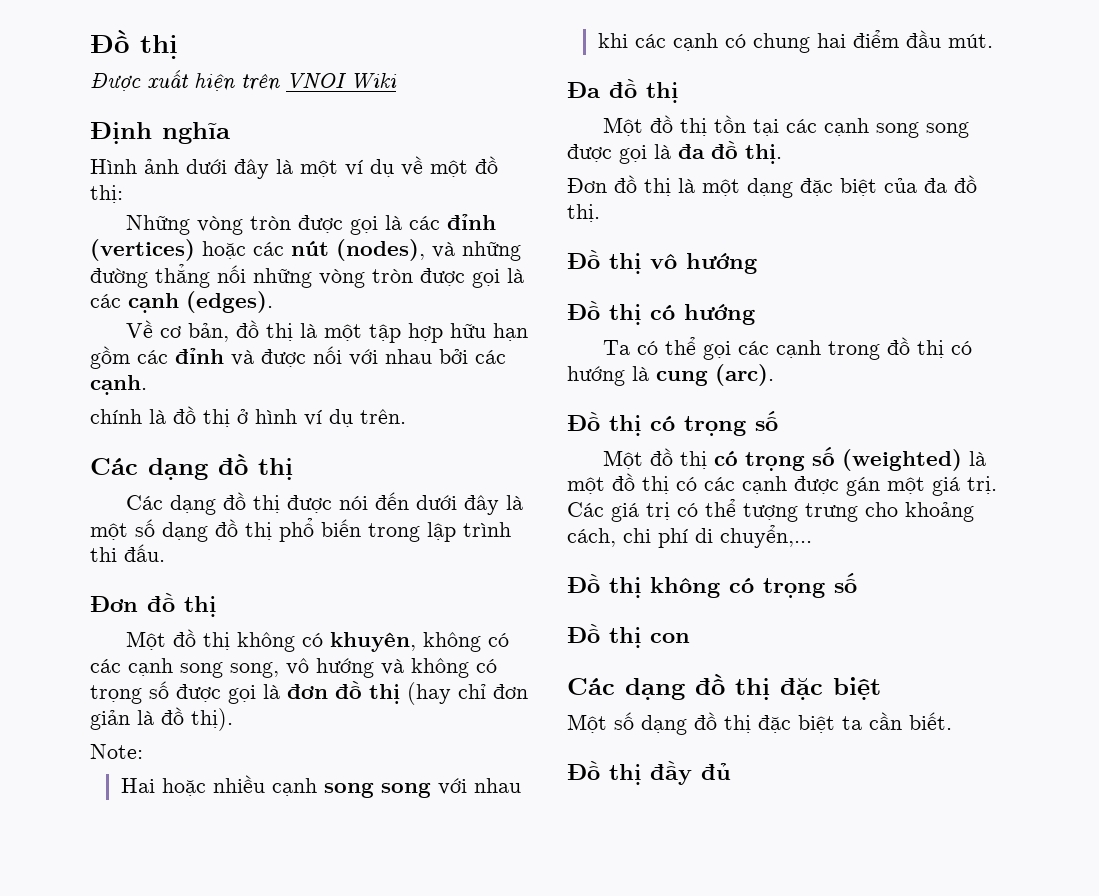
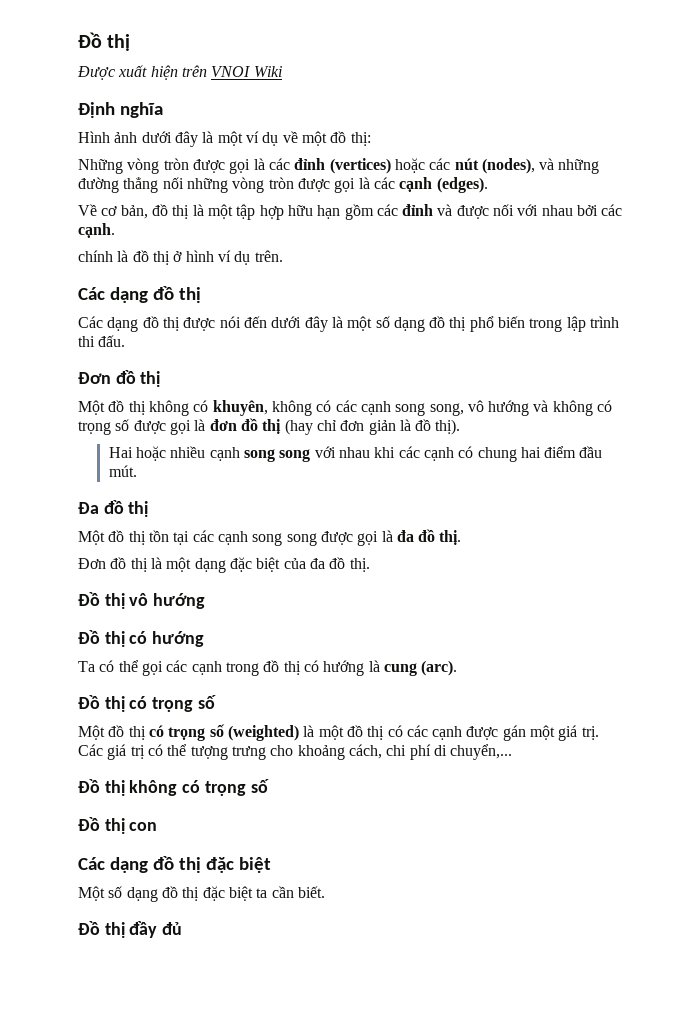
- Note:

